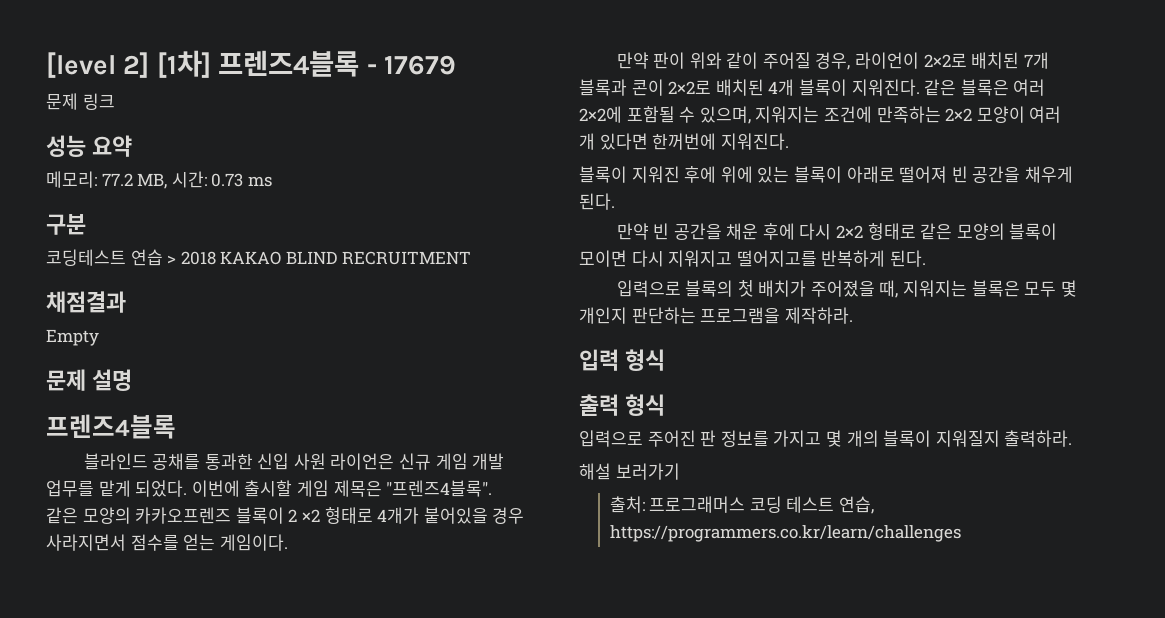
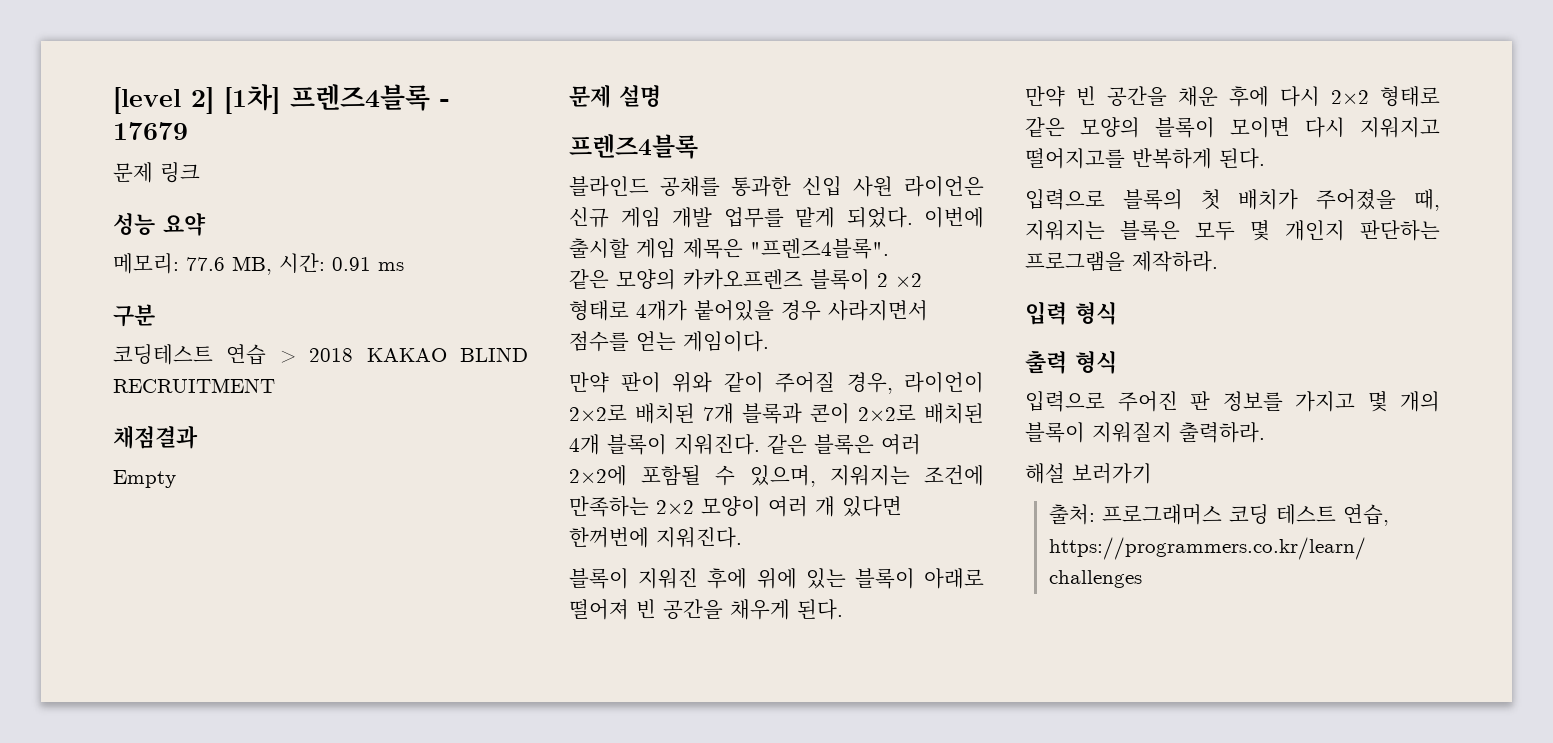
- 메모리: 77.2 MB, 시간: 0.73 ms
+ 메모리: 77.6 MB, 시간: 0.91 ms

